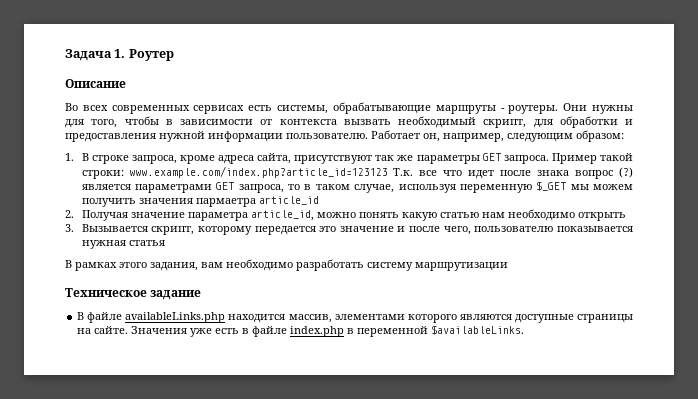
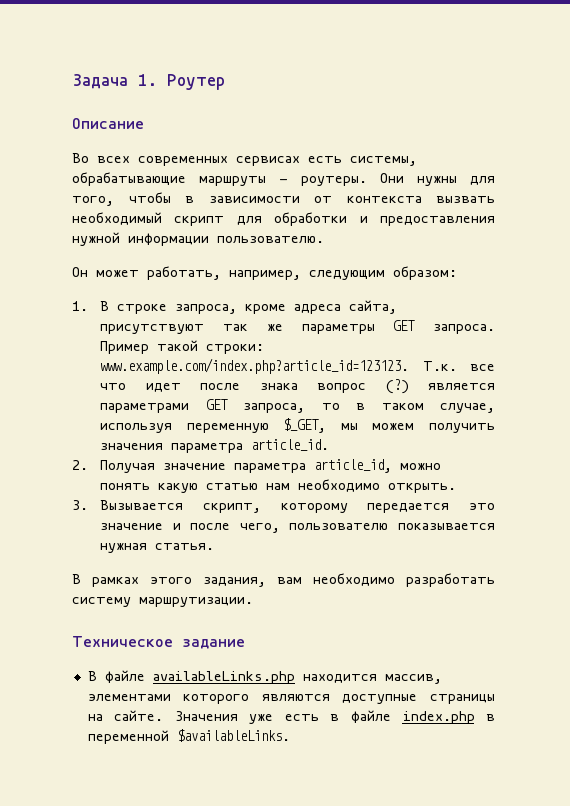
- Они нужны для того, чтобы в зависимости от контекста вызвать необходимый скрипт, для обработки и предоставления нужной информации пользователю. Работает он, например, следующим образом:
+ Они нужны для того, чтобы в зависимости от контекста вызвать необходимый скрипт для обработки и предоставления нужной информации пользователю.
+ Он может работать, например, следующим образом:
- Пример такой строки: www.example.com/index.php?article_id=123123 Т.к. все что идет после знака вопрос (?) является параметрами GET запроса, то в таком случае, используя переменную $_GET мы можем получить значения пармаетра article_id
+ Пример такой строки: www.example.com/index.php?article_id=123123. Т.к. все что идет после знака вопрос (?) является параметрами GET запроса, то в таком случае, используя переменную $_GET, мы можем получить значения параметра article_id.
- 2. Получая значение параметра article_id, можно понять какую статью нам необходимо открыть
+ 2. Получая значение параметра article_id, можно понять какую статью нам необходимо открыть.
- 3. Вызывается скрипт, которому передается это значение и после чего, пользователю показывается нужная статья
+ 3. Вызывается скрипт, которому передается это значение и после чего, пользователю показывается нужная статья.
- В рамках этого задания, вам необходимо разработать систему маршрутизации
+ В рамках этого задания, вам необходимо разработать систему маршрутизации.

